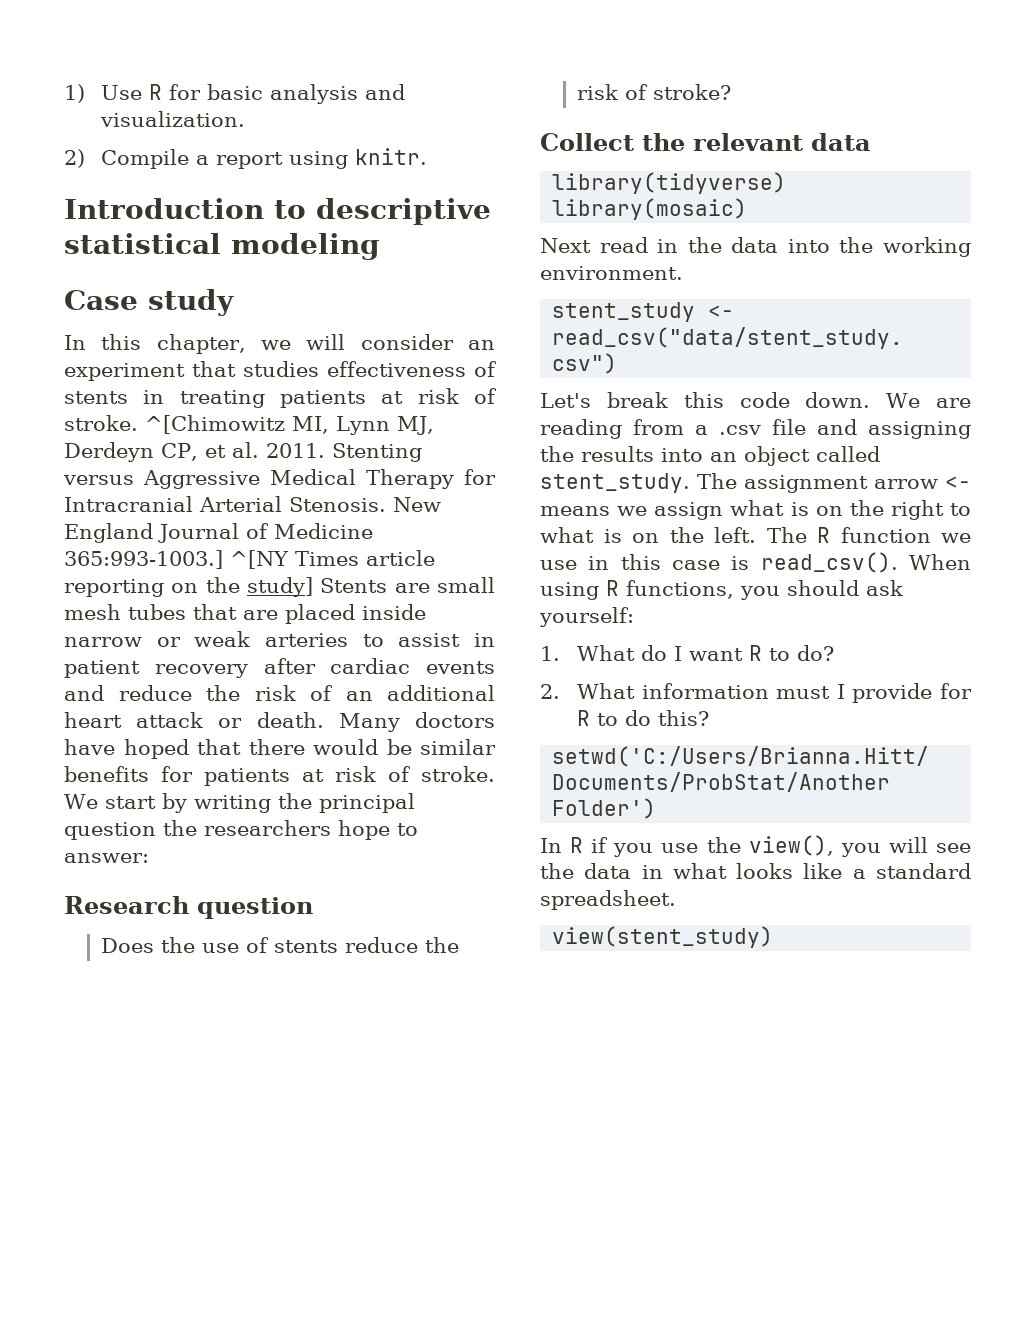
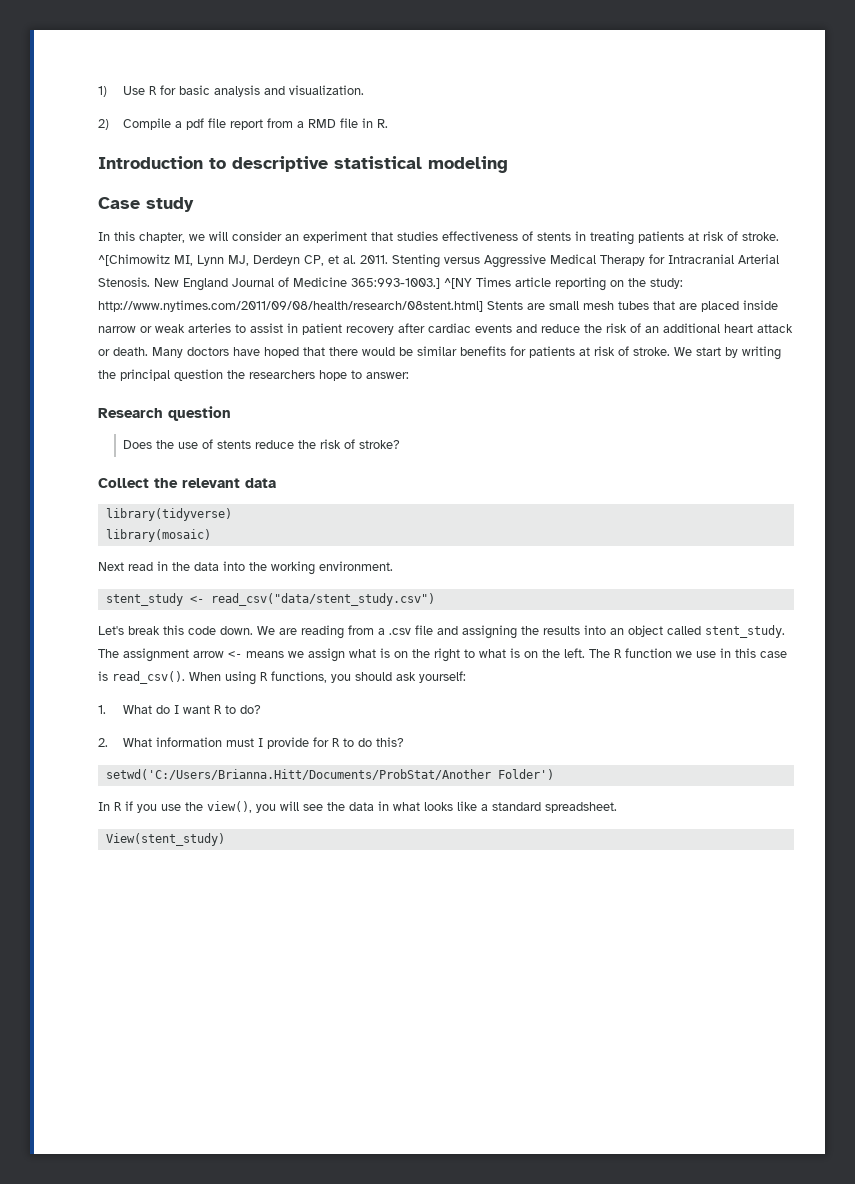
- 2) Compile a report using knitr.
+ 2) Compile a pdf file report from a RMD file in R.
- ^[NY Times article reporting on the study] Stents are small mesh tubes that are placed inside narrow or weak arteries to assist in patient recovery after cardiac events and reduce the risk of an additional heart attack or death.
+ ^[NY Times article reporting on the study: http://www.nytimes.com/2011/09/08/health/research/08stent.html] Stents are small mesh tubes that are placed inside narrow or weak arteries to assist in patient recovery after cardiac events and reduce the risk of an additional heart attack or death.
- view(stent_study)
+ View(stent_study)

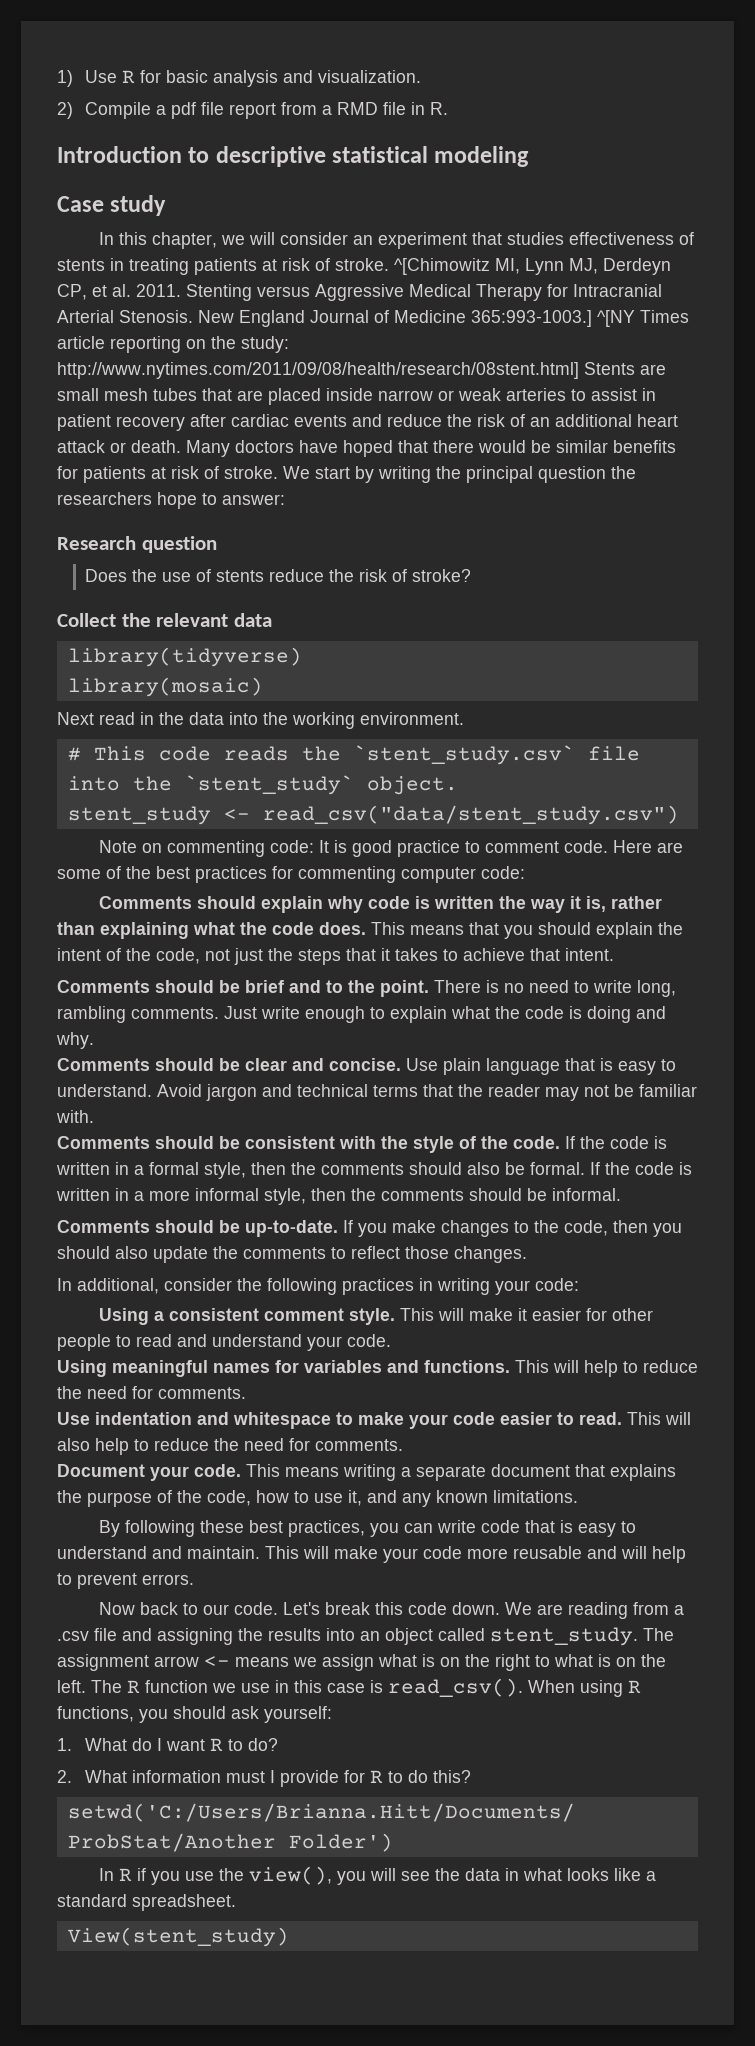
+ # This code reads the `stent_study.csv` file into the `stent_study` object.
  stent_study <- read_csv("data/stent_study.csv")
- Let's break this code down.
+ Note on commenting code: It is good practice to comment code. Here are some of the best practices for commenting computer code:
+ Comments should explain why code is written the way it is, rather than explaining what the code does. This means that you should explain the intent of the code, not just the steps that it takes to achieve that intent.
+ Comments should be brief and to the point. There is no need to write long, rambling comments. Just write enough to explain what the code is doing and why.
+ Comments should be clear and concise. Use plain language that is easy to understand. Avoid jargon and technical terms that the reader may not be familiar with.
+ Comments should be consistent with the style of the code. If the code is written in a formal style, then the comments should also be formal. If the code is written in a more informal style, then the comments should be informal.
+ Comments should be up-to-date. If you make changes to the code, then you should also update the comments to reflect those changes.
+ In additional, consider the following practices in writing your code:
+ Using a consistent comment style. This will make it easier for other people to read and understand your code.
+ Using meaningful names for variables and functions. This will help to reduce the need for comments.
+ Use indentation and whitespace to make your code easier to read. This will also help to reduce the need for comments.
+ Document your code. This means writing a separate document that explains the purpose of the code, how to use it, and any known limitations.
+ By following these best practices, you can write code that is easy to understand and maintain. This will make your code more reusable and will help to prevent errors.
+ Now back to our code. Let's break this code down.

